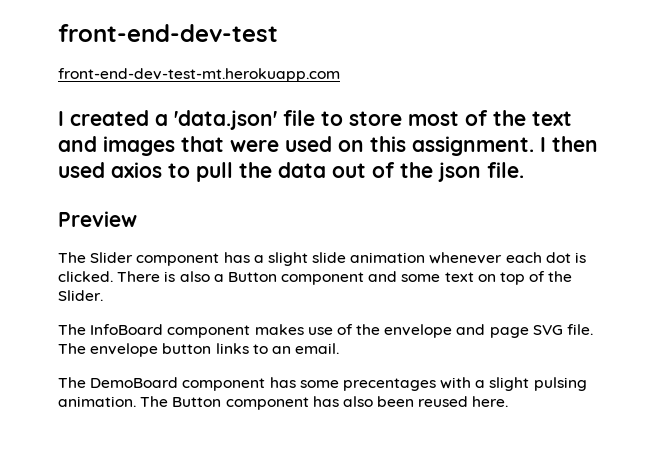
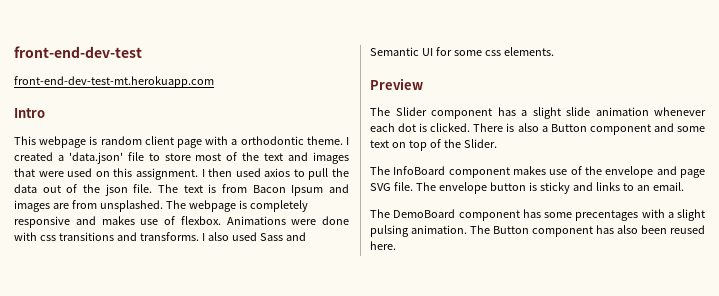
+ Intro
+ This webpage is random client page with a orthodontic theme.
+ The text is from Bacon Ipsum and images are from unsplashed. The webpage is completely responsive and makes use of flexbox. Animations were done with css transitions and transforms. I also used Sass and Semantic UI for some css elements.
- The envelope button links to an email.
+ The envelope button is sticky and links to an email.

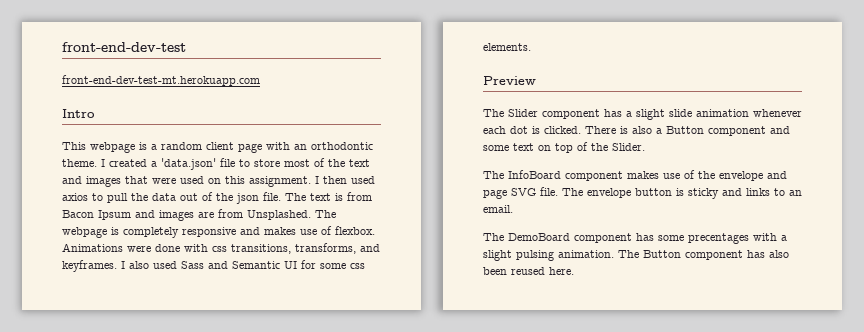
- This webpage is random client page with a orthodontic theme.
+ This webpage is a random client page with an orthodontic theme.
- The text is from Bacon Ipsum and images are from unsplashed.
+ The text is from Bacon Ipsum and images are from Unsplashed.
- Animations were done with css transitions and transforms.
+ Animations were done with css transitions, transforms, and keyframes.

